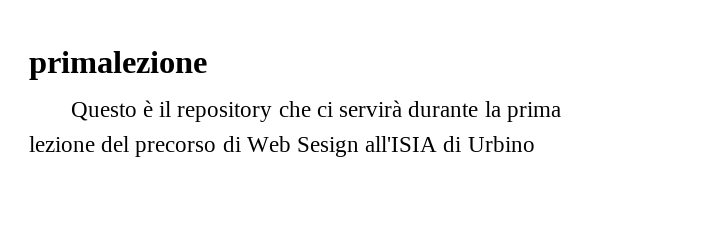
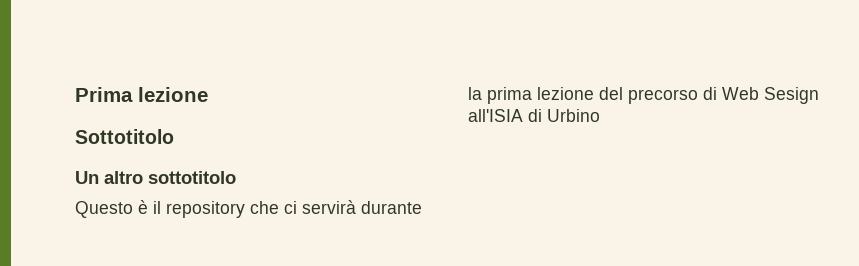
- primalezione
+ Prima lezione
+ Sottotitolo
+ Un altro sottotitolo

